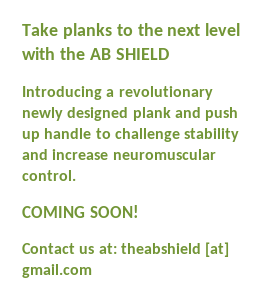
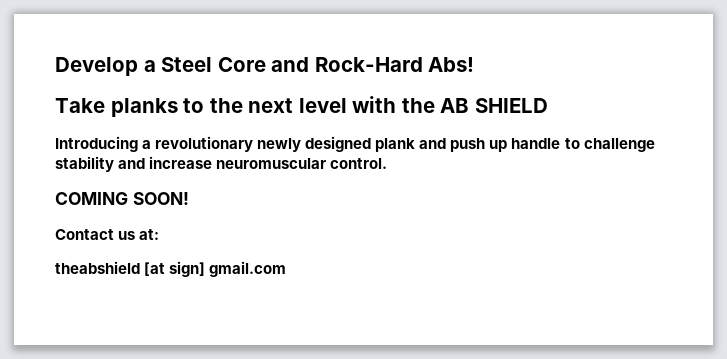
+ Develop a Steel Core and Rock-Hard Abs!
- Contact us at: theabshield [at] gmail.com
+ Contact us at:
+ theabshield [at sign] gmail.com

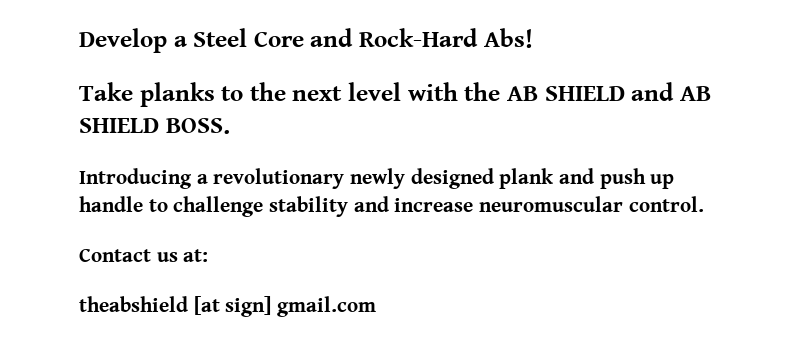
- Take planks to the next level with the AB SHIELD
+ Take planks to the next level with the AB SHIELD and AB SHIELD BOSS.
- COMING SOON!

